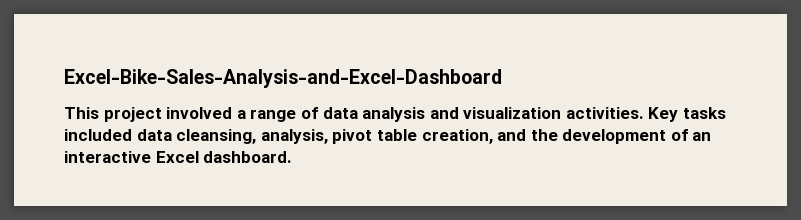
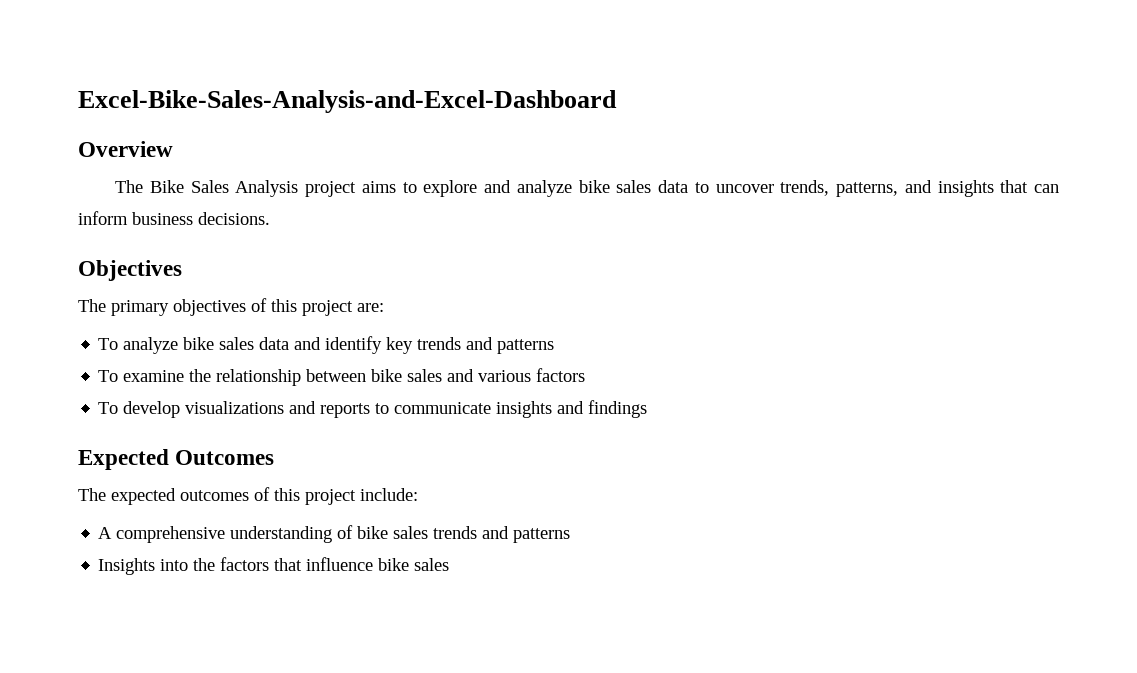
- This project involved a range of data analysis and visualization activities. Key tasks included data cleansing, analysis, pivot table creation, and the development of an interactive Excel dashboard.
+ Overview
+ The Bike Sales Analysis project aims to explore and analyze bike sales data to uncover trends, patterns, and insights that can inform business decisions.
+ Objectives
+ The primary objectives of this project are:
+ To analyze bike sales data and identify key trends and patterns
+ To examine the relationship between bike sales and various factors
+ To develop visualizations and reports to communicate insights and findings
+ Expected Outcomes
+ The expected outcomes of this project include:
+ A comprehensive understanding of bike sales trends and patterns
+ Insights into the factors that influence bike sales

